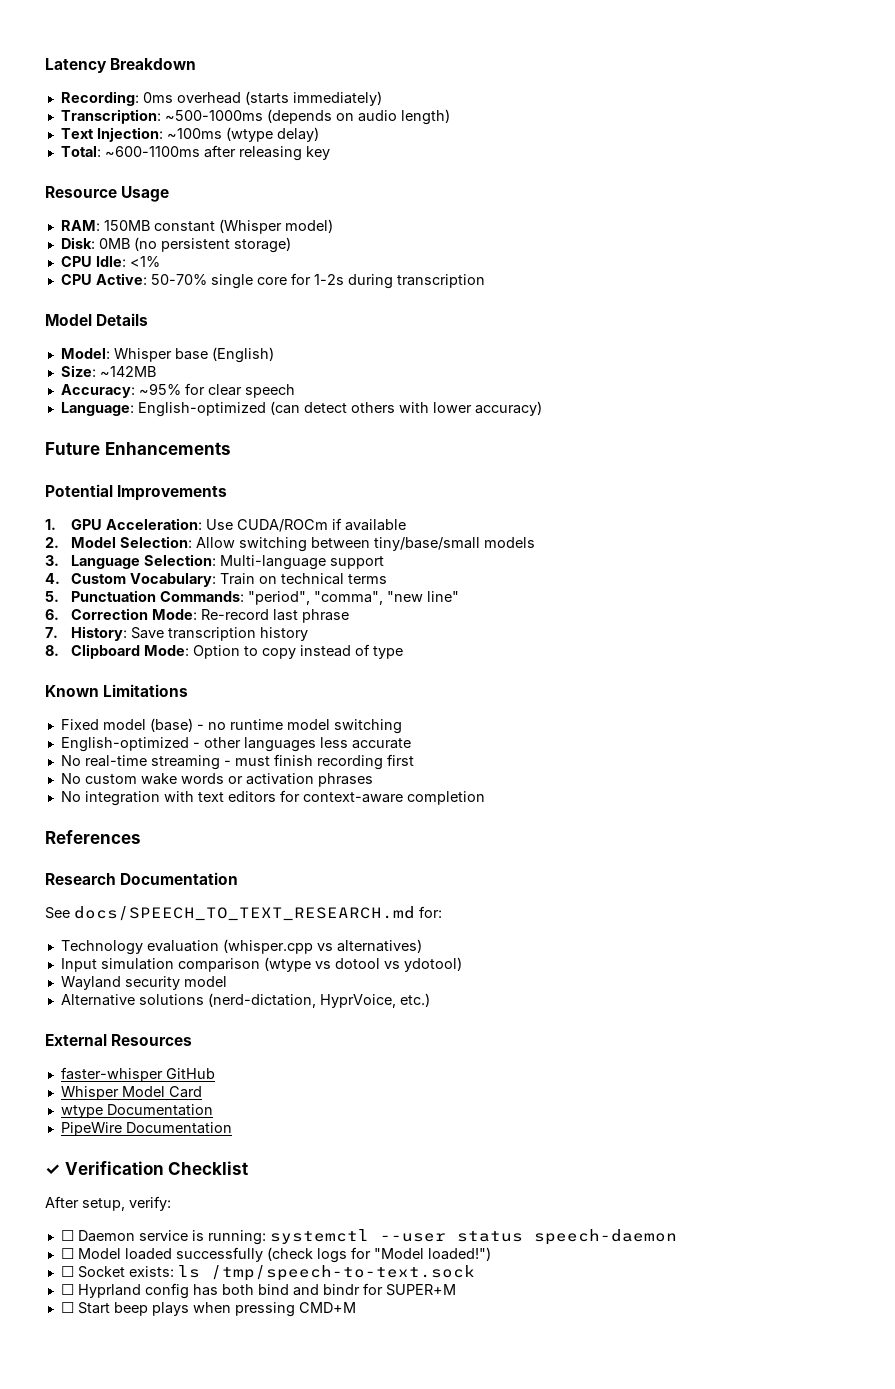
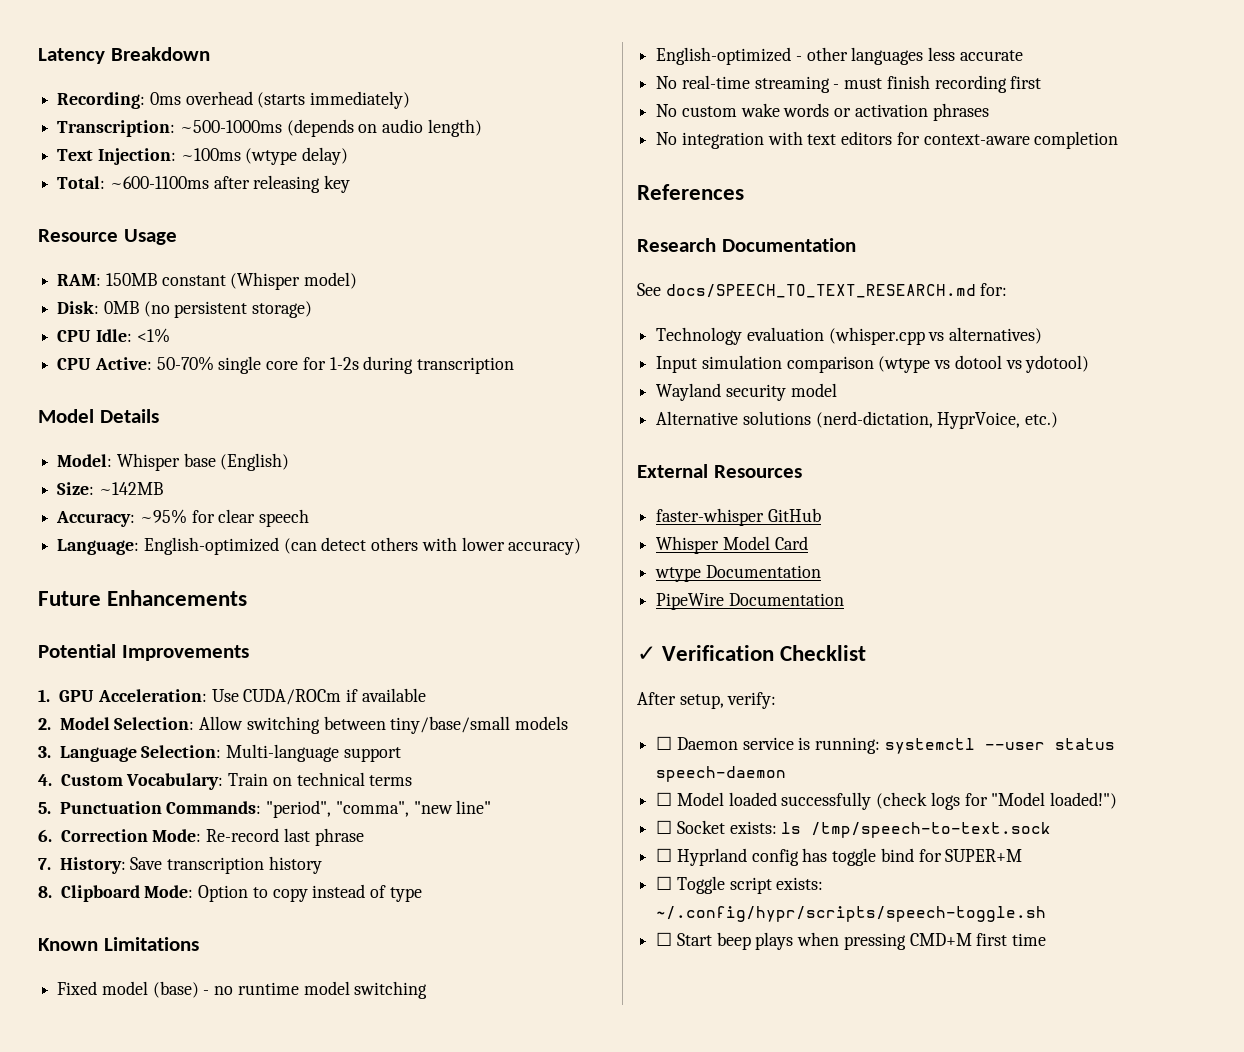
- ☐ Hyprland config has both bind and bindr for SUPER+M
+ ☐ Hyprland config has toggle bind for SUPER+M
+ ☐ Toggle script exists: ~/.config/hypr/scripts/speech-toggle.sh
- ☐ Start beep plays when pressing CMD+M
+ ☐ Start beep plays when pressing CMD+M first time

